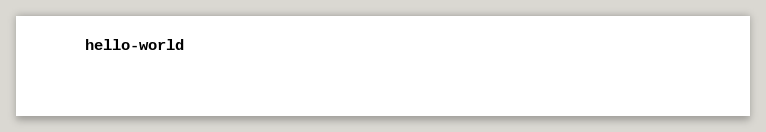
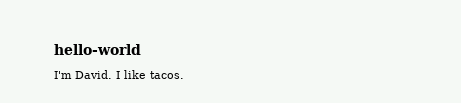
+ I'm David. I like tacos.

